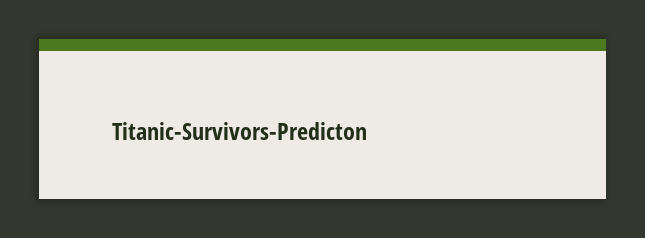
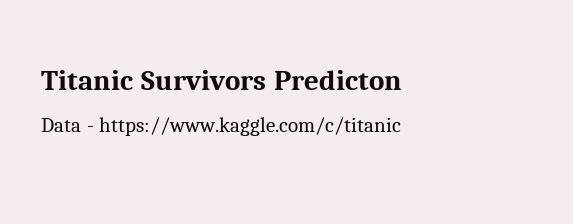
- Titanic-Survivors-Predicton
+ Titanic Survivors Predicton
+ Data - https://www.kaggle.com/c/titanic

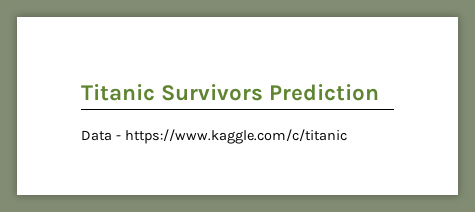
- Titanic Survivors Predicton
+ Titanic Survivors Prediction

